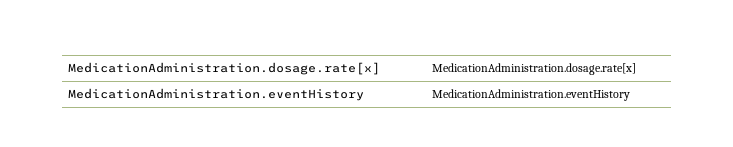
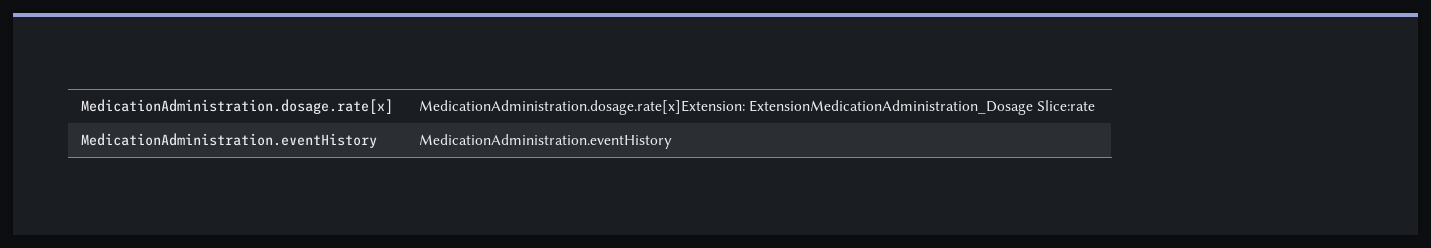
- MedicationAdministration.dosage.rate[x] | MedicationAdministration.dosage.rate[x]
+ MedicationAdministration.dosage.rate[x] | MedicationAdministration.dosage.rate[x]Extension: ExtensionMedicationAdministration_Dosage Slice:rate

